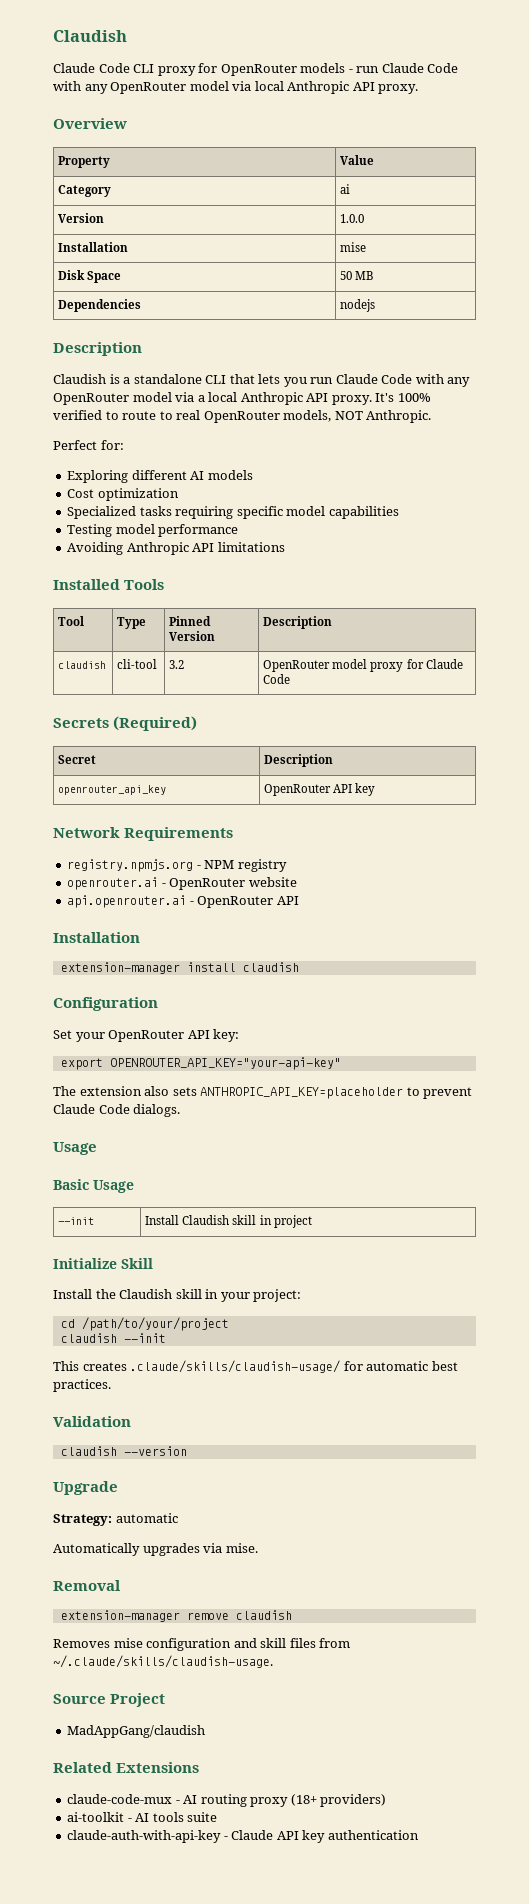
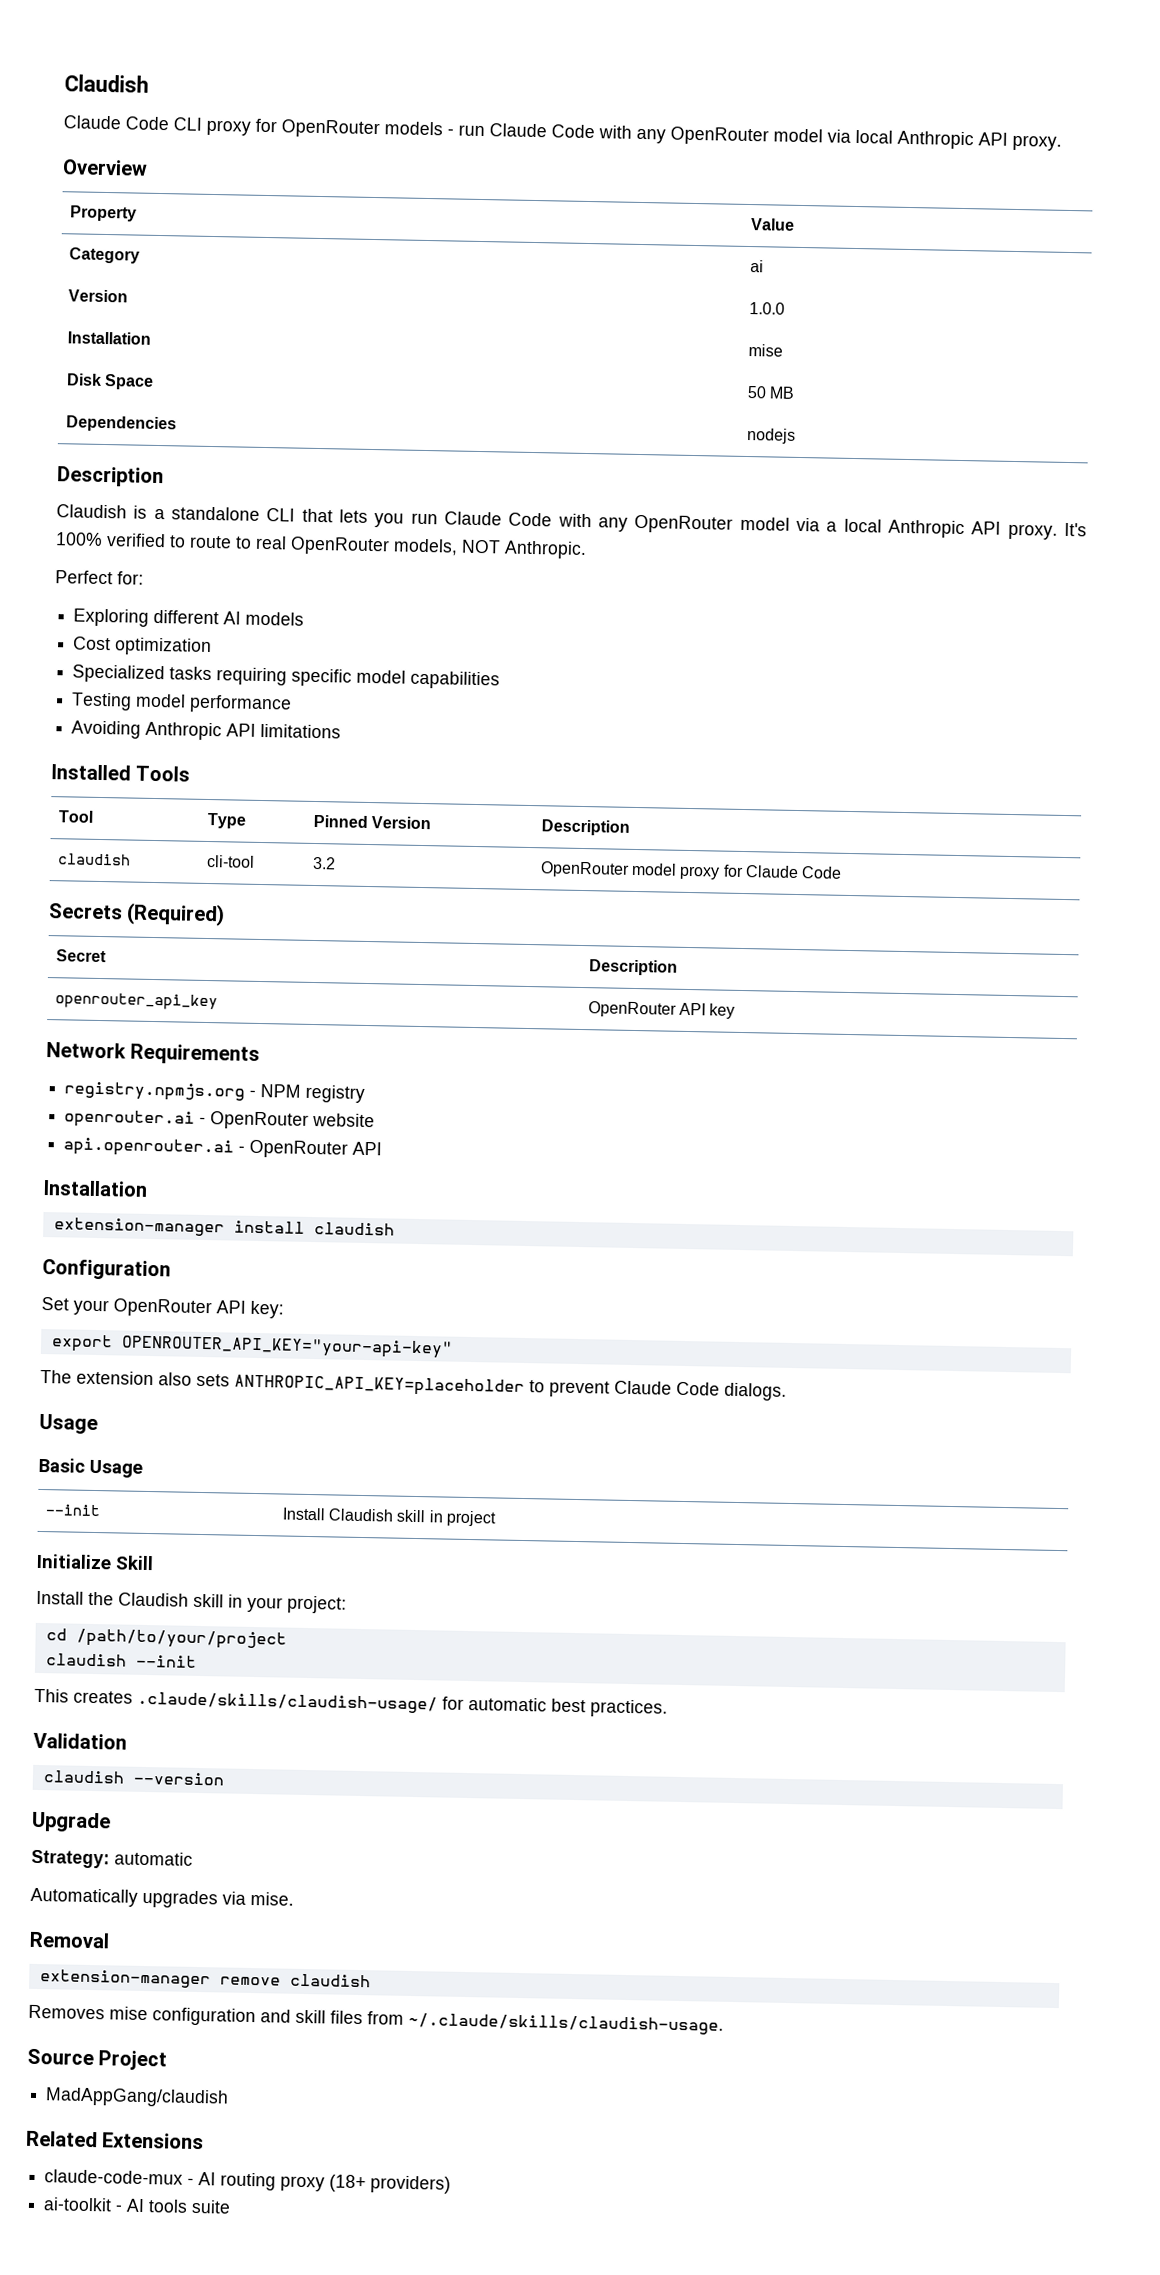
- claude-auth-with-api-key - Claude API key authentication

